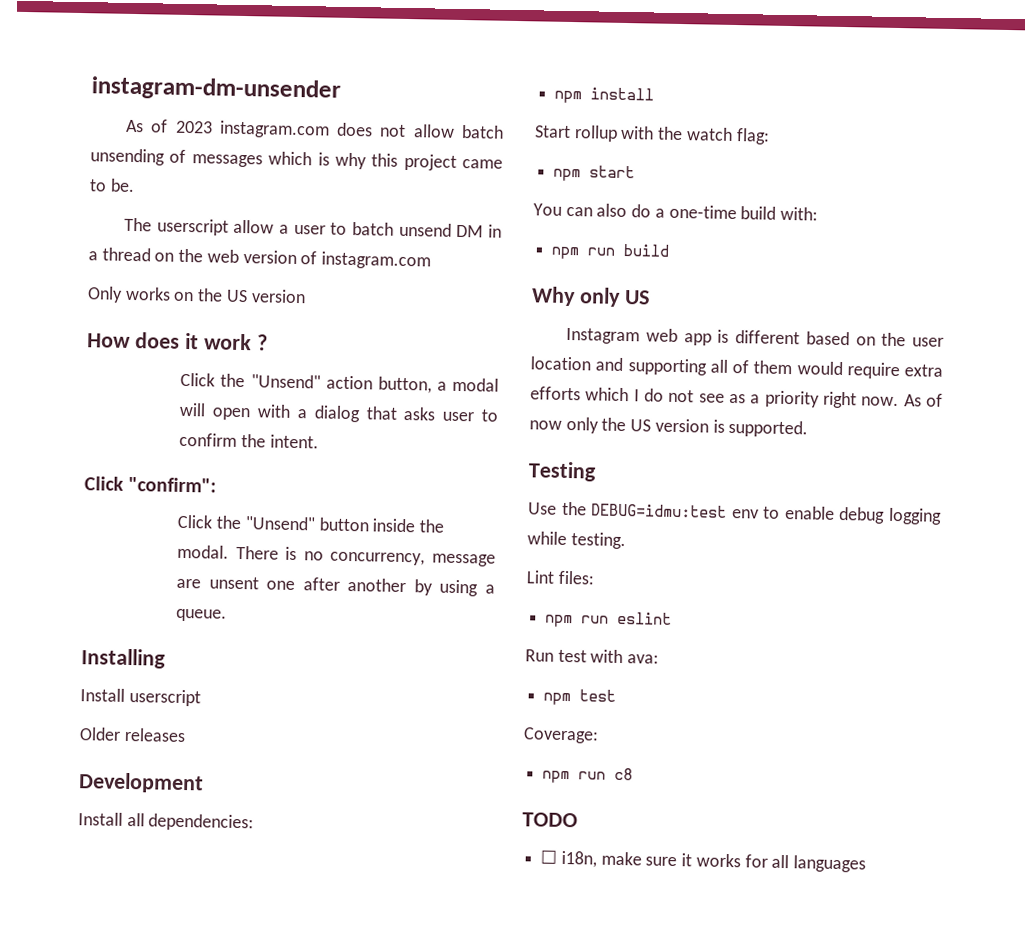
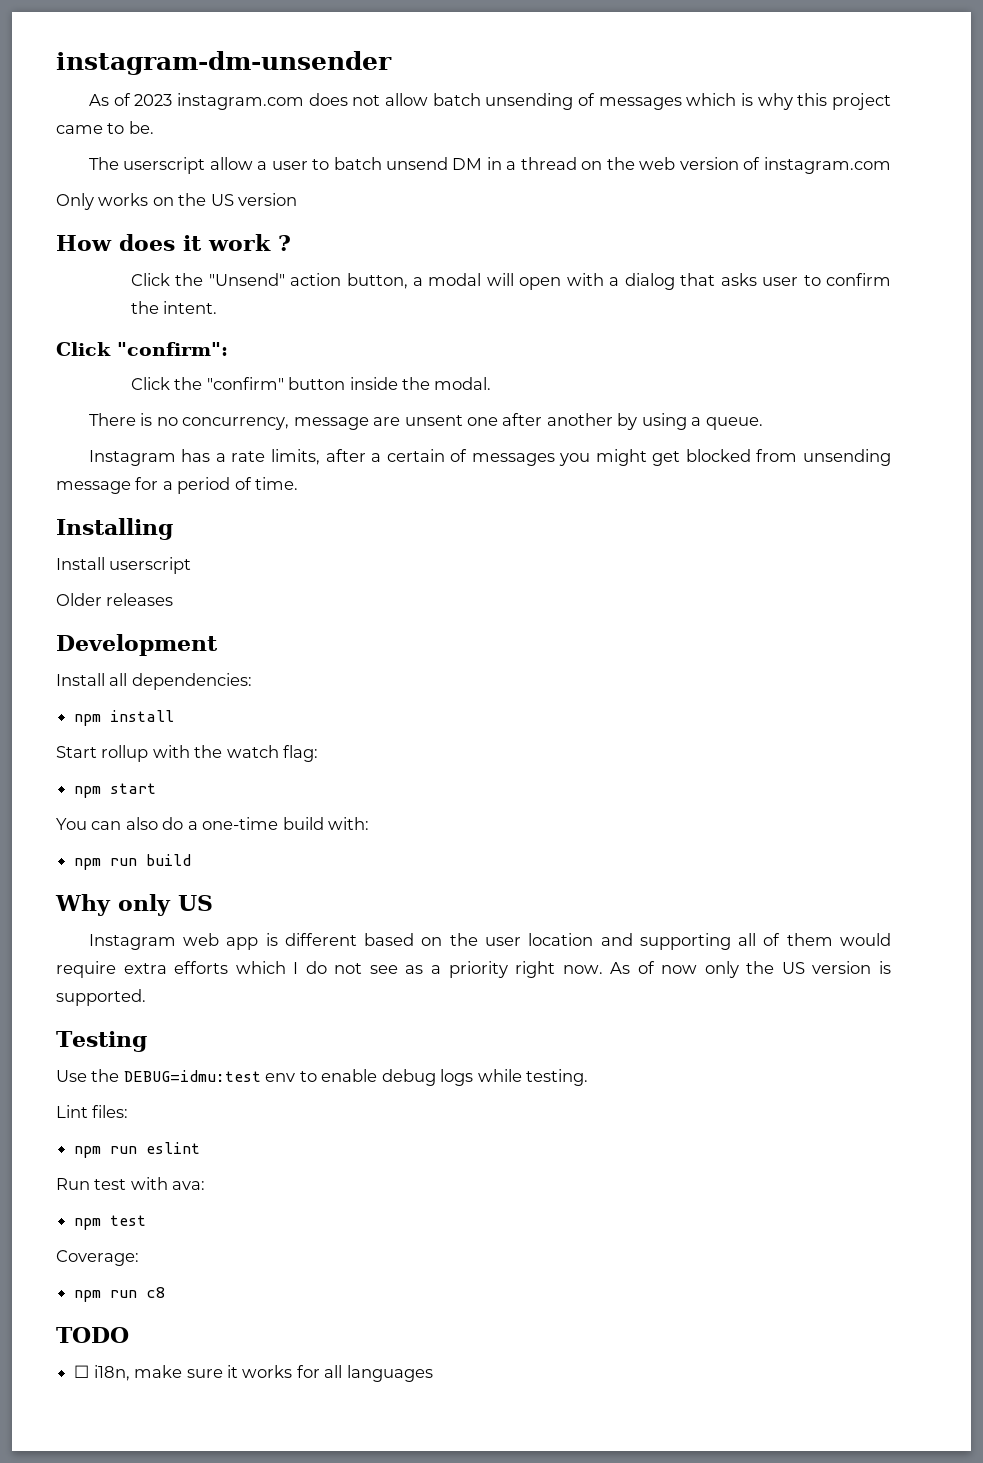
- Click the "Unsend" button inside the modal. There is no concurrency, message are unsent one after another by using a queue.
+ Click the "confirm" button inside the modal.
+ There is no concurrency, message are unsent one after another by using a queue.
+ Instagram has a rate limits, after a certain of messages you might get blocked from unsending message for a period of time.
- Use the DEBUG=idmu:test env to enable debug logging while testing.
+ Use the DEBUG=idmu:test env to enable debug logs while testing.

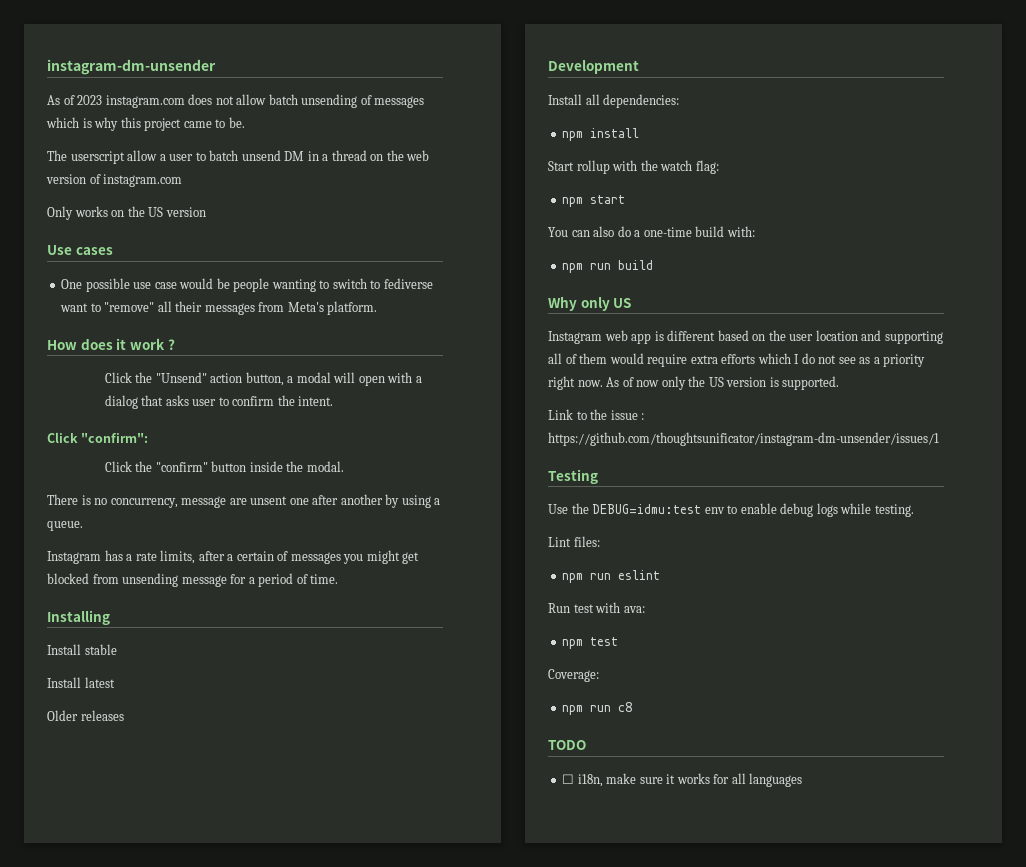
+ Use cases
+ One possible use case would be people wanting to switch to fediverse want to "remove" all their messages from Meta's platform.
- Install userscript
+ Install stable
+ Install latest
+ Link to the issue : https://github.com/thoughtsunificator/instagram-dm-unsender/issues/1

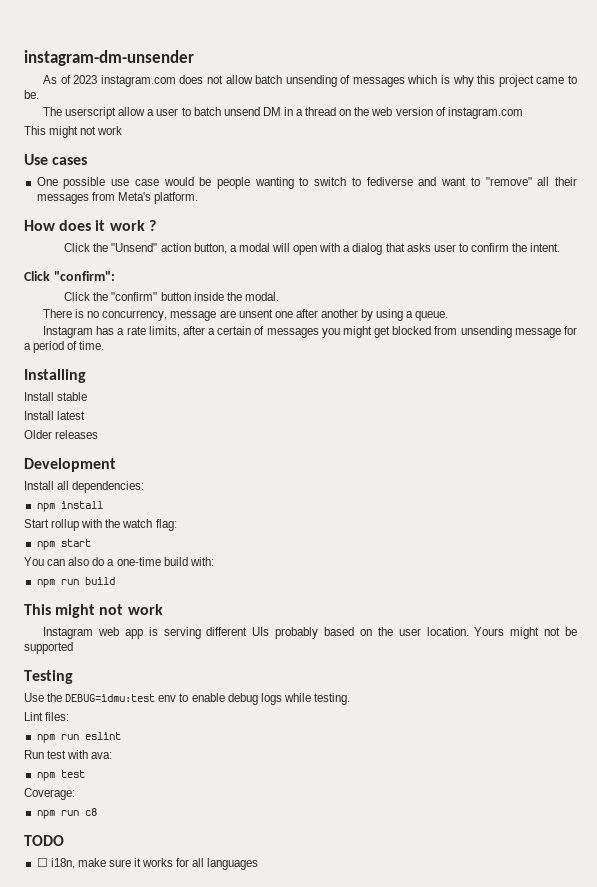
  The userscript allow a user to batch unsend DM in a thread on the web version of instagram.com
- Only works on the US version
+ This might not work
- One possible use case would be people wanting to switch to fediverse want to "remove" all their messages from Meta's platform.
+ One possible use case would be people wanting to switch to fediverse and want to "remove" all their messages from Meta's platform.
  npm run build
- Why only US
+ This might not work
- Instagram web app is different based on the user location and supporting all of them would require extra efforts which I do not see as a priority right now. As of now only the US version is supported.
- Link to the issue : https://github.com/thoughtsunificator/instagram-dm-unsender/issues/1
+ Instagram web app is serving different UIs probably based on the user location. Yours might not be supported

